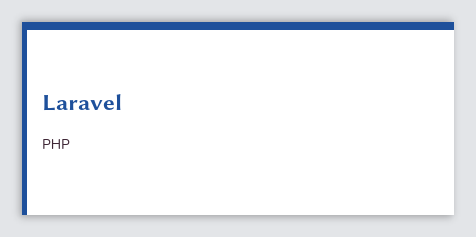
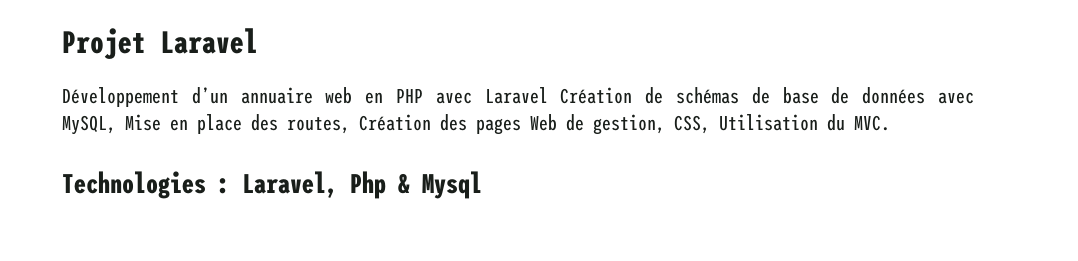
- Laravel
+ Projet Laravel
- PHP
+ Développement d’un annuaire web en PHP avec Laravel Création de schémas de base de données avec MySQL, Mise en place des routes, Création des pages Web de gestion, CSS, Utilisation du MVC.
+ Technologies : Laravel, Php & Mysql

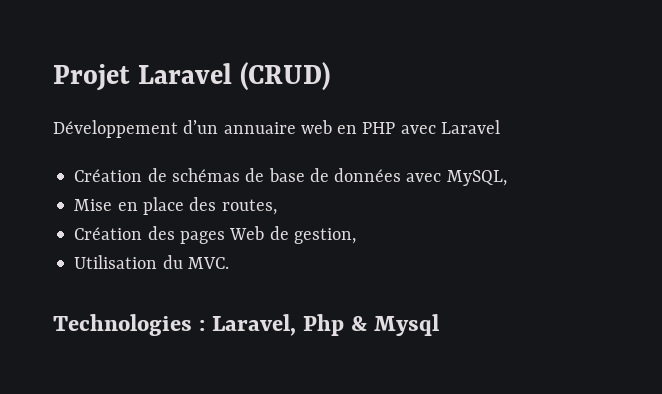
- Projet Laravel
+ Projet Laravel (CRUD)
- Développement d’un annuaire web en PHP avec Laravel Création de schémas de base de données avec MySQL, Mise en place des routes, Création des pages Web de gestion, CSS, Utilisation du MVC.
+ Développement d’un annuaire web en PHP avec Laravel
+ Création de schémas de base de données avec MySQL,
+ Mise en place des routes,
+ Création des pages Web de gestion,
+ Utilisation du MVC.

